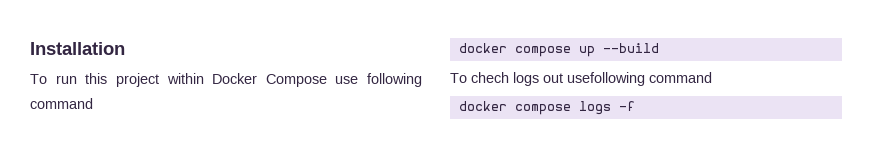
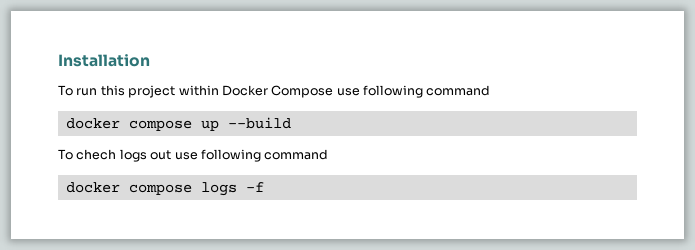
- To chech logs out usefollowing command
+ To chech logs out use following command

